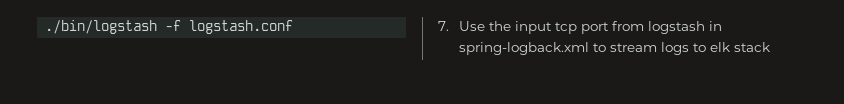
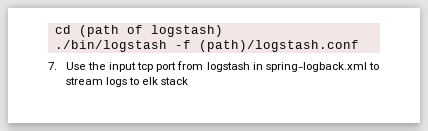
+ cd (path of logstash)
- ./bin/logstash -f logstash.conf
+ ./bin/logstash -f (path)/logstash.conf

